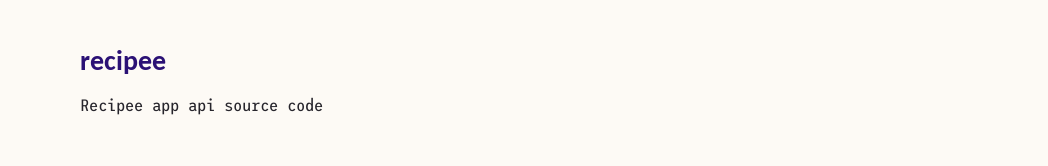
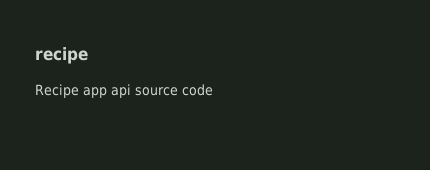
- recipee
- Recipee app api source code
+ recipe
+ Recipe app api source code

